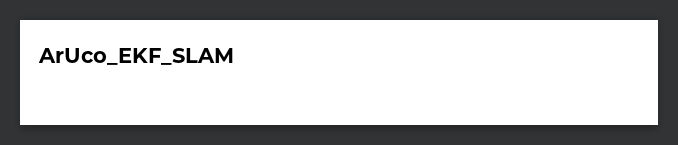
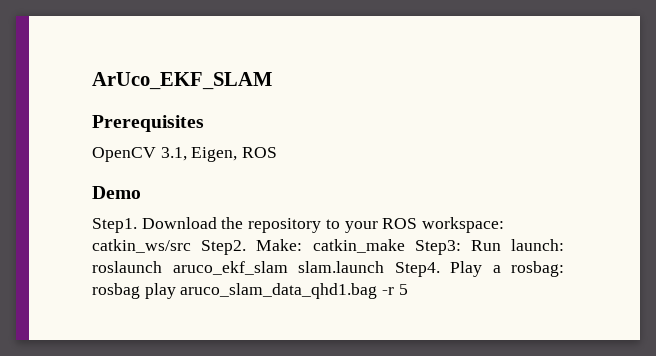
+ Prerequisites
+ OpenCV 3.1, Eigen, ROS
+ Demo
+ Step1. Download the repository to your ROS workspace: catkin_ws/src Step2. Make: catkin_make Step3: Run launch: roslaunch aruco_ekf_slam slam.launch Step4. Play a rosbag: rosbag play aruco_slam_data_qhd1.bag -r 5

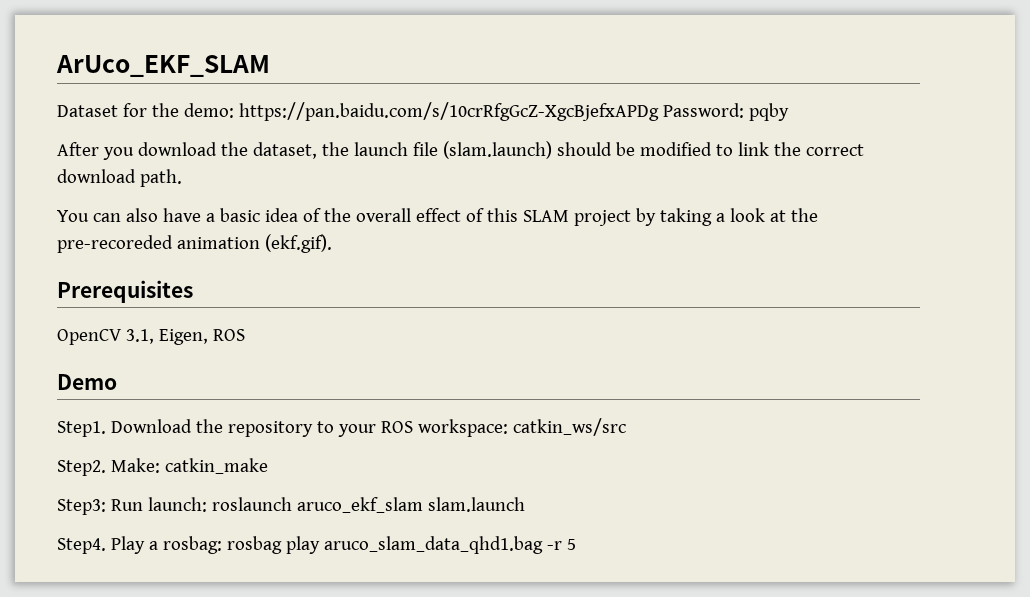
+ Dataset for the demo: https://pan.baidu.com/s/10crRfgGcZ-XgcBjefxAPDg Password: pqby
+ After you download the dataset, the launch file (slam.launch) should be modified to link the correct download path.
+ You can also have a basic idea of the overall effect of this SLAM project by taking a look at the pre-recoreded animation (ekf.gif).
- Download the repository to your ROS workspace: catkin_ws/src Step2.
+ Download the repository to your ROS workspace: catkin_ws/src
+ Step2.
- Make: catkin_make Step3: Run launch: roslaunch aruco_ekf_slam slam.launch Step4.
+ Make: catkin_make
+ Step3: Run launch: roslaunch aruco_ekf_slam slam.launch
+ Step4.

